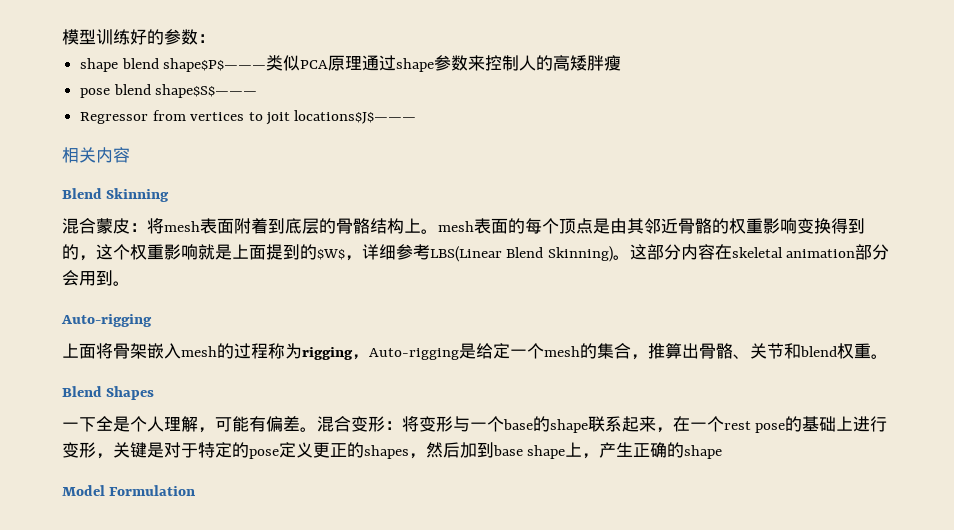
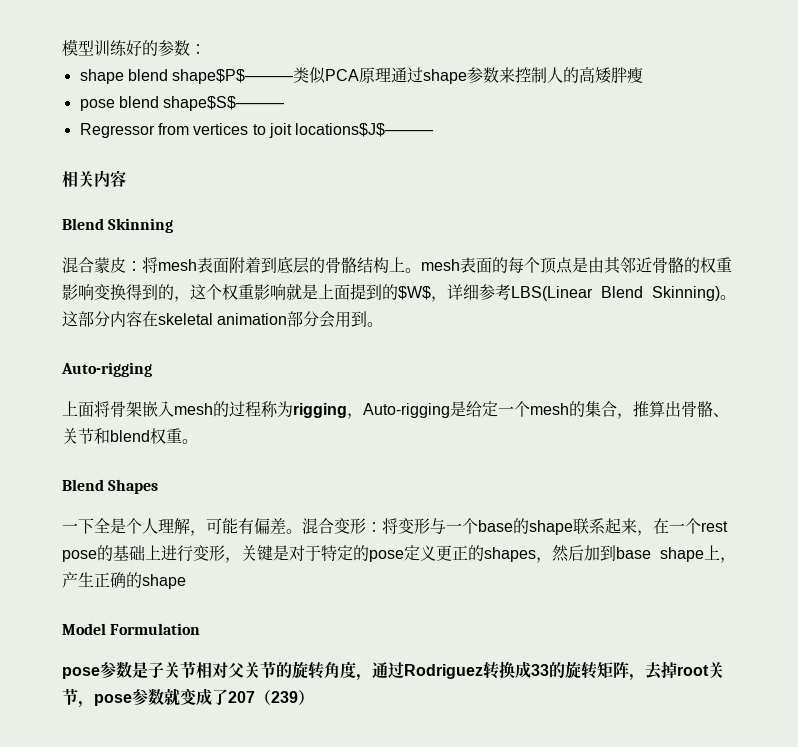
+ pose参数是子关节相对父关节的旋转角度，通过Rodriguez转换成33的旋转矩阵，去掉root关节，pose参数就变成了207（239）

